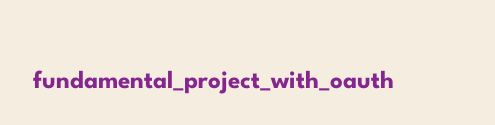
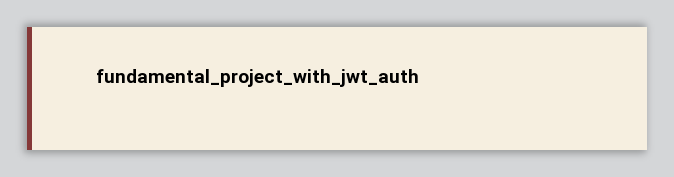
- fundamental_project_with_oauth
+ fundamental_project_with_jwt_auth

